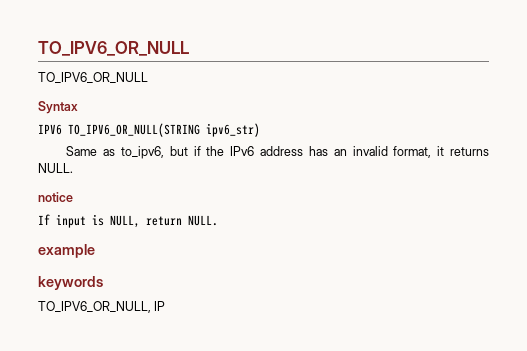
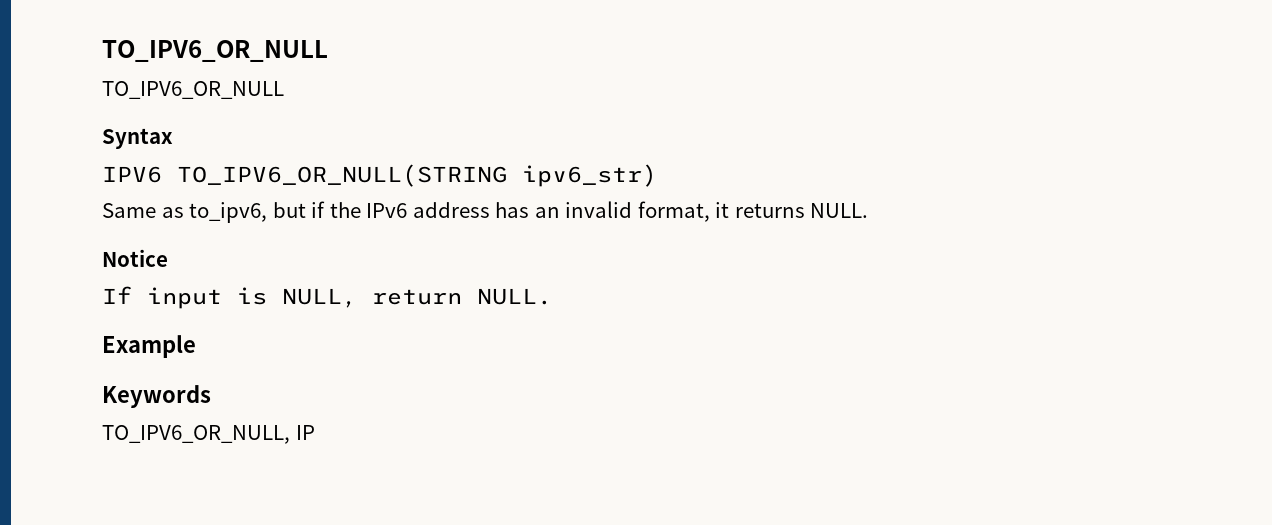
- notice
+ Notice
- example
- keywords
+ Example
+ Keywords

